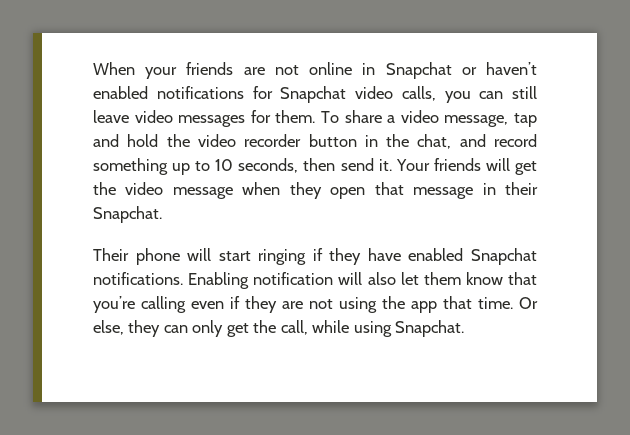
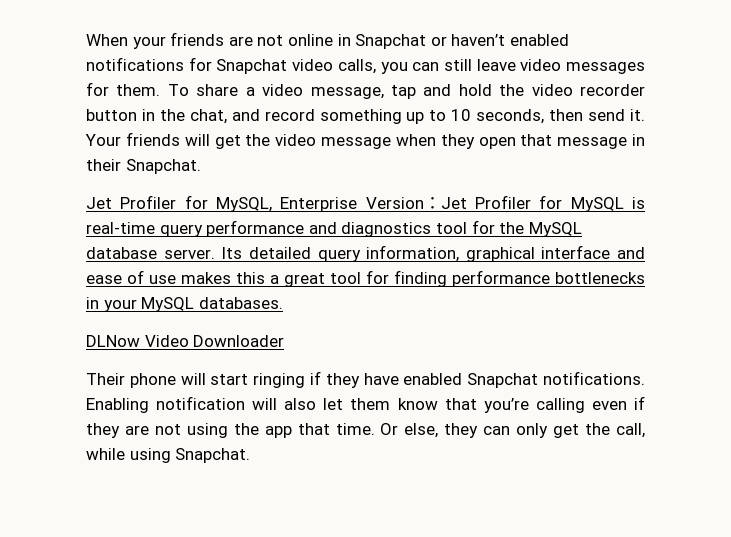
+ Jet Profiler for MySQL, Enterprise Version：Jet Profiler for MySQL is real-time query performance and diagnostics tool for the MySQL database server. Its detailed query information, graphical interface and ease of use makes this a great tool for finding performance bottlenecks in your MySQL databases.
+ DLNow Video Downloader

